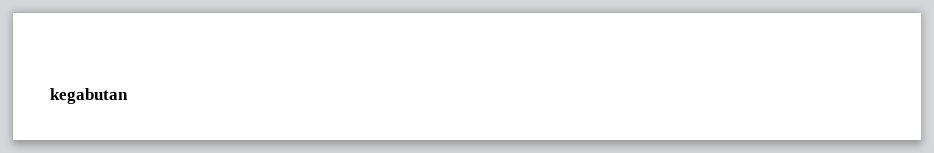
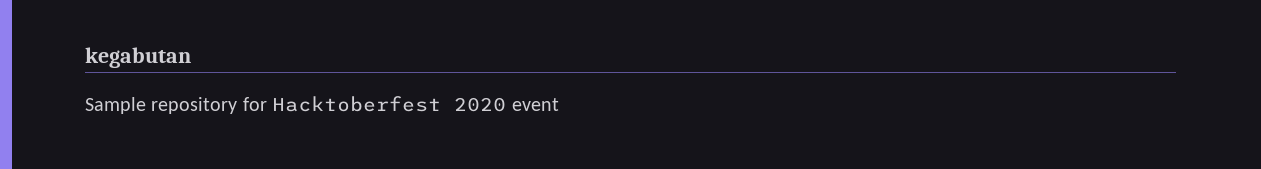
+ Sample repository for Hacktoberfest 2020 event

